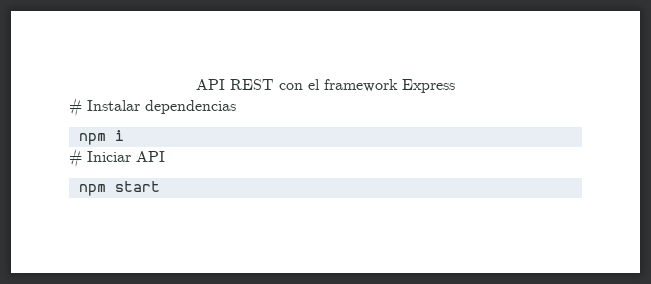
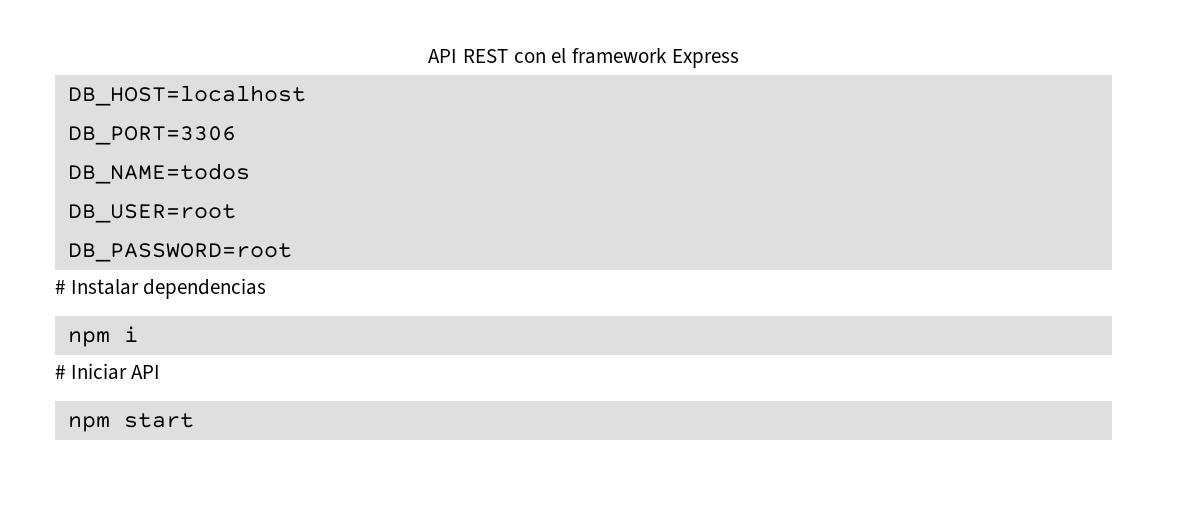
+ DB_HOST=localhost
+ DB_PORT=3306
+ DB_NAME=todos
+ DB_USER=root
+ DB_PASSWORD=root

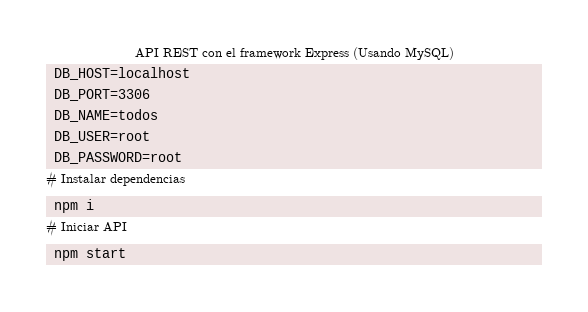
- API REST con el framework Express
+ API REST con el framework Express (Usando MySQL)

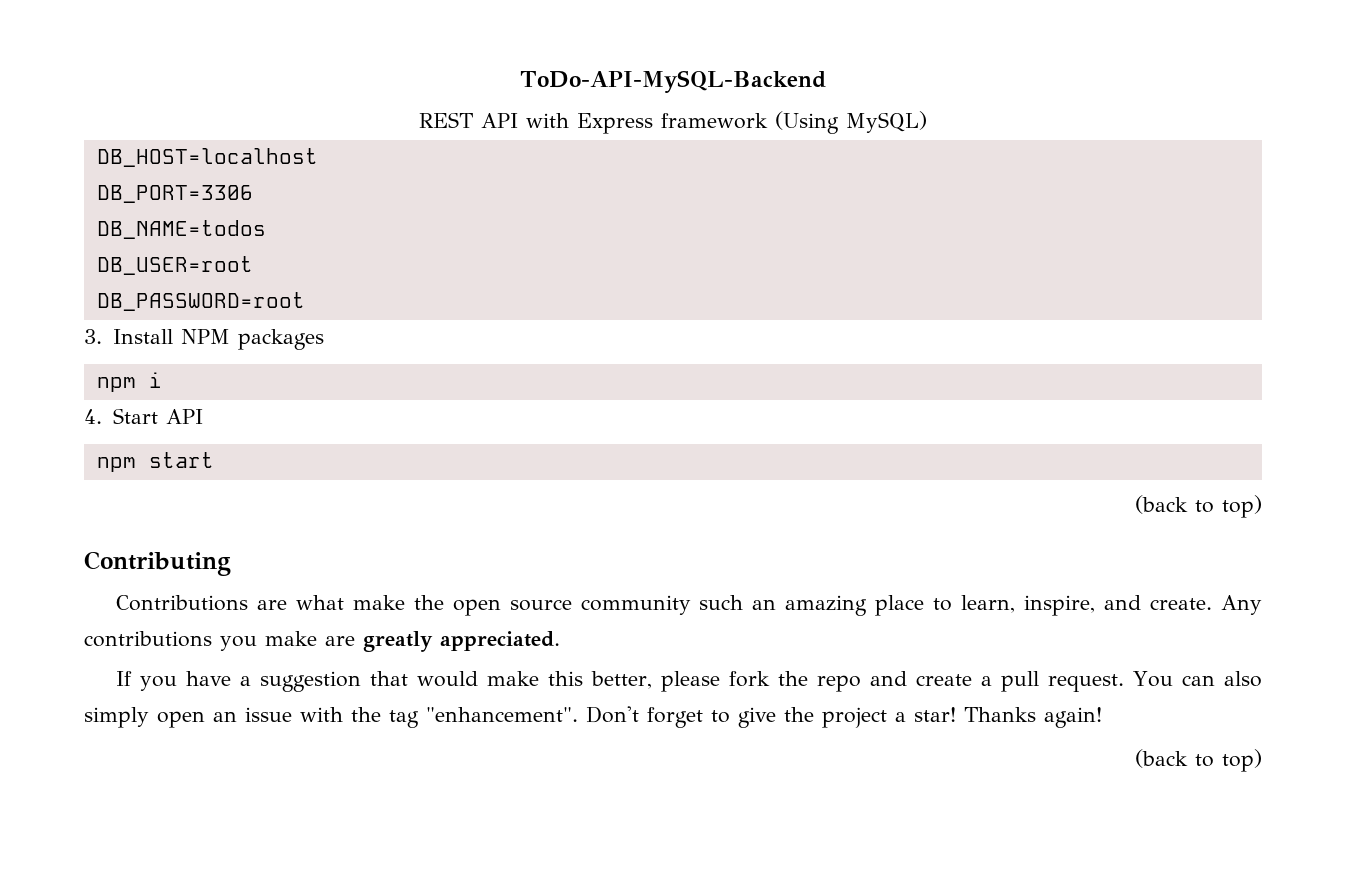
- API REST con el framework Express (Usando MySQL)
+ ToDo-API-MySQL-Backend
+ REST API with Express framework (Using MySQL)
- # Instalar dependencias
+ 3. Install NPM packages
- # Iniciar API
+ 4. Start API
  npm start
+ (back to top)
+ Contributing
+ Contributions are what make the open source community such an amazing place to learn, inspire, and create. Any contributions you make are greatly appreciated.
+ If you have a suggestion that would make this better, please fork the repo and create a pull request. You can also simply open an issue with the tag "enhancement". Don't forget to give the project a star! Thanks again!
+ (back to top)

